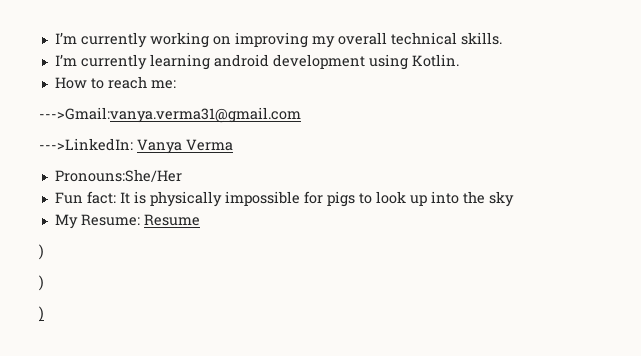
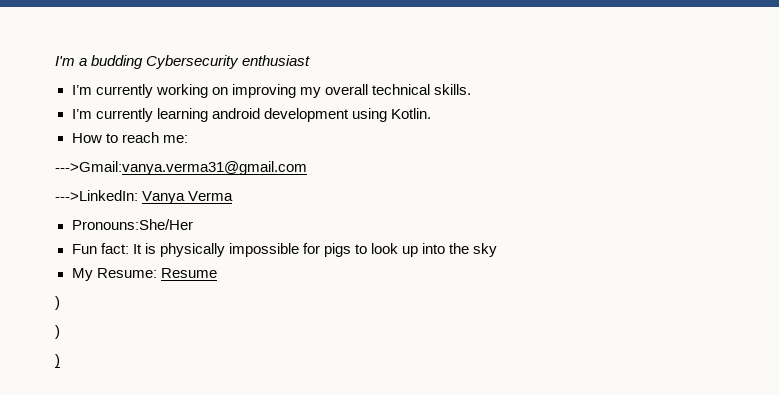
+ I'm a budding Cybersecurity enthusiast

